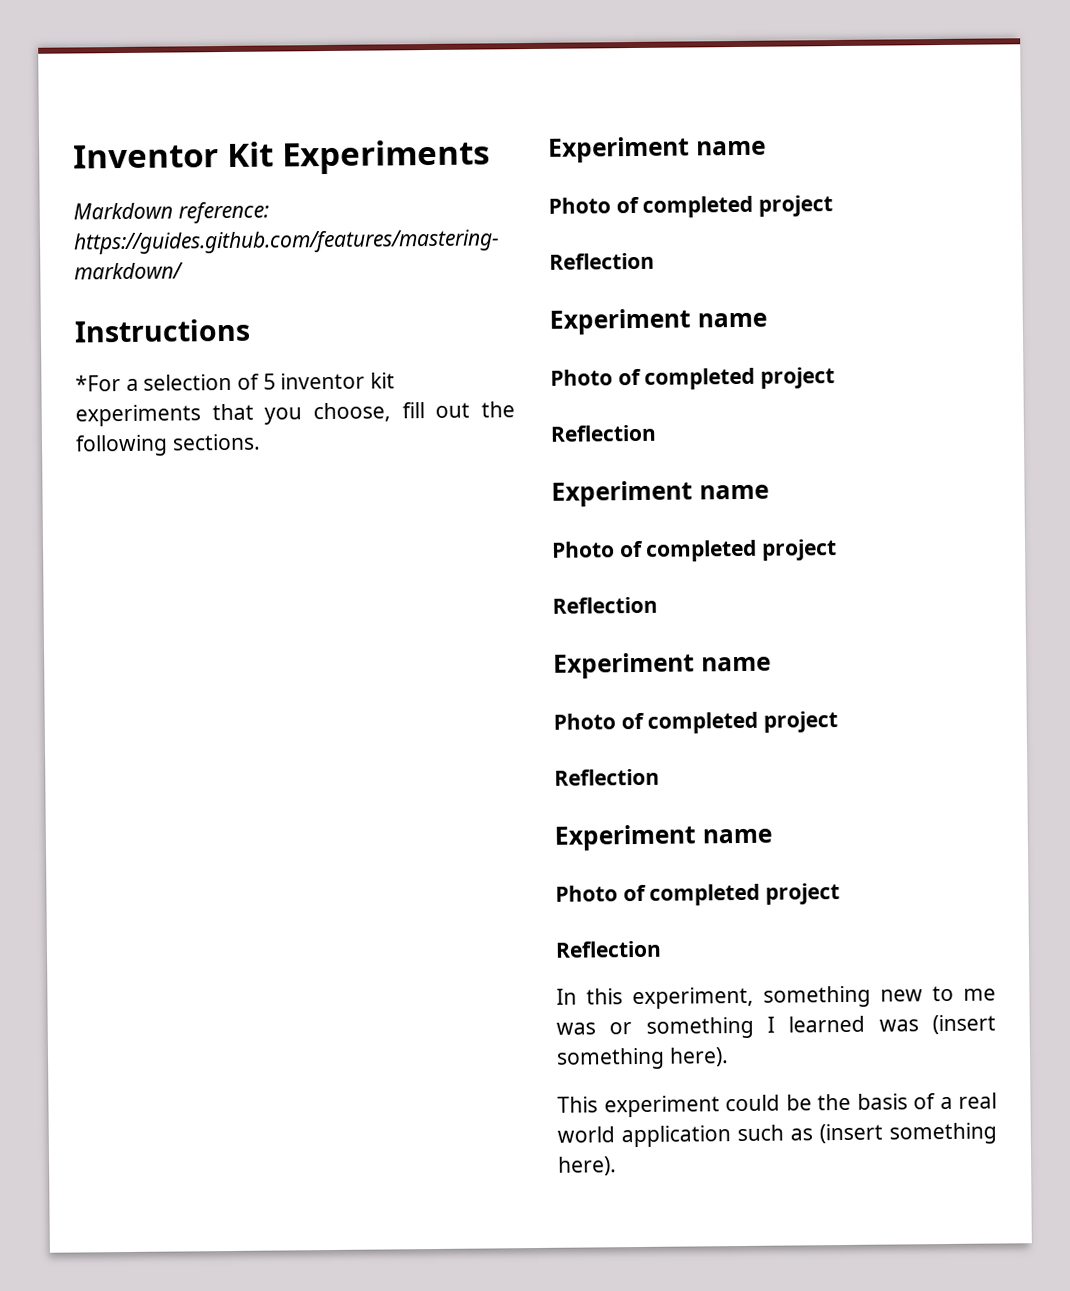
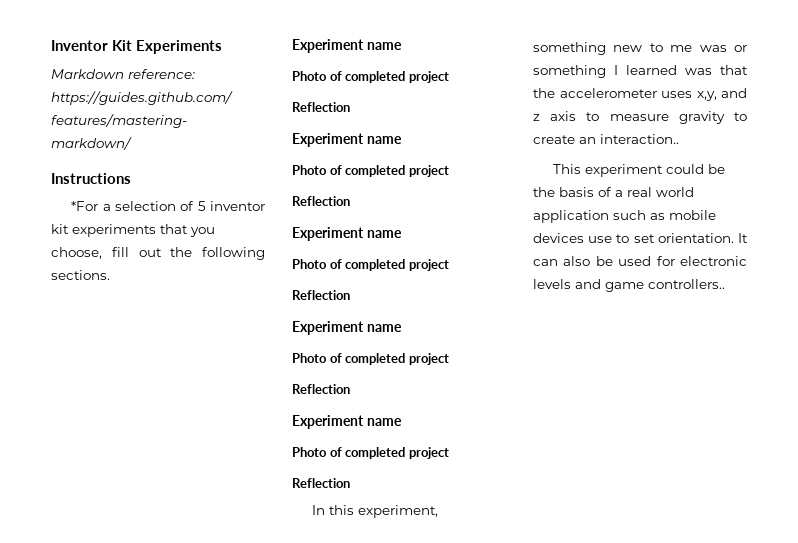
- In this experiment, something new to me was or something I learned was (insert something here).
+ In this experiment, something new to me was or something I learned was that the accelerometer uses x,y, and z axis to measure gravity to create an interaction..
- This experiment could be the basis of a real world application such as (insert something here).
+ This experiment could be the basis of a real world application such as mobile devices use to set orientation. It can also be used for electronic levels and game controllers..

